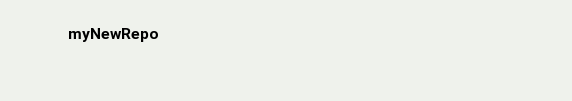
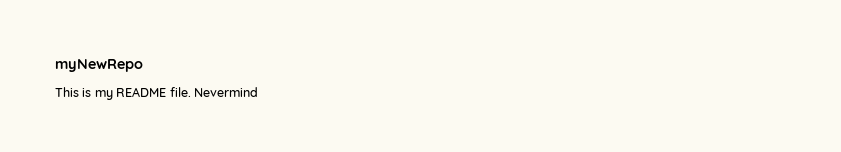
+ This is my README file. Nevermind

